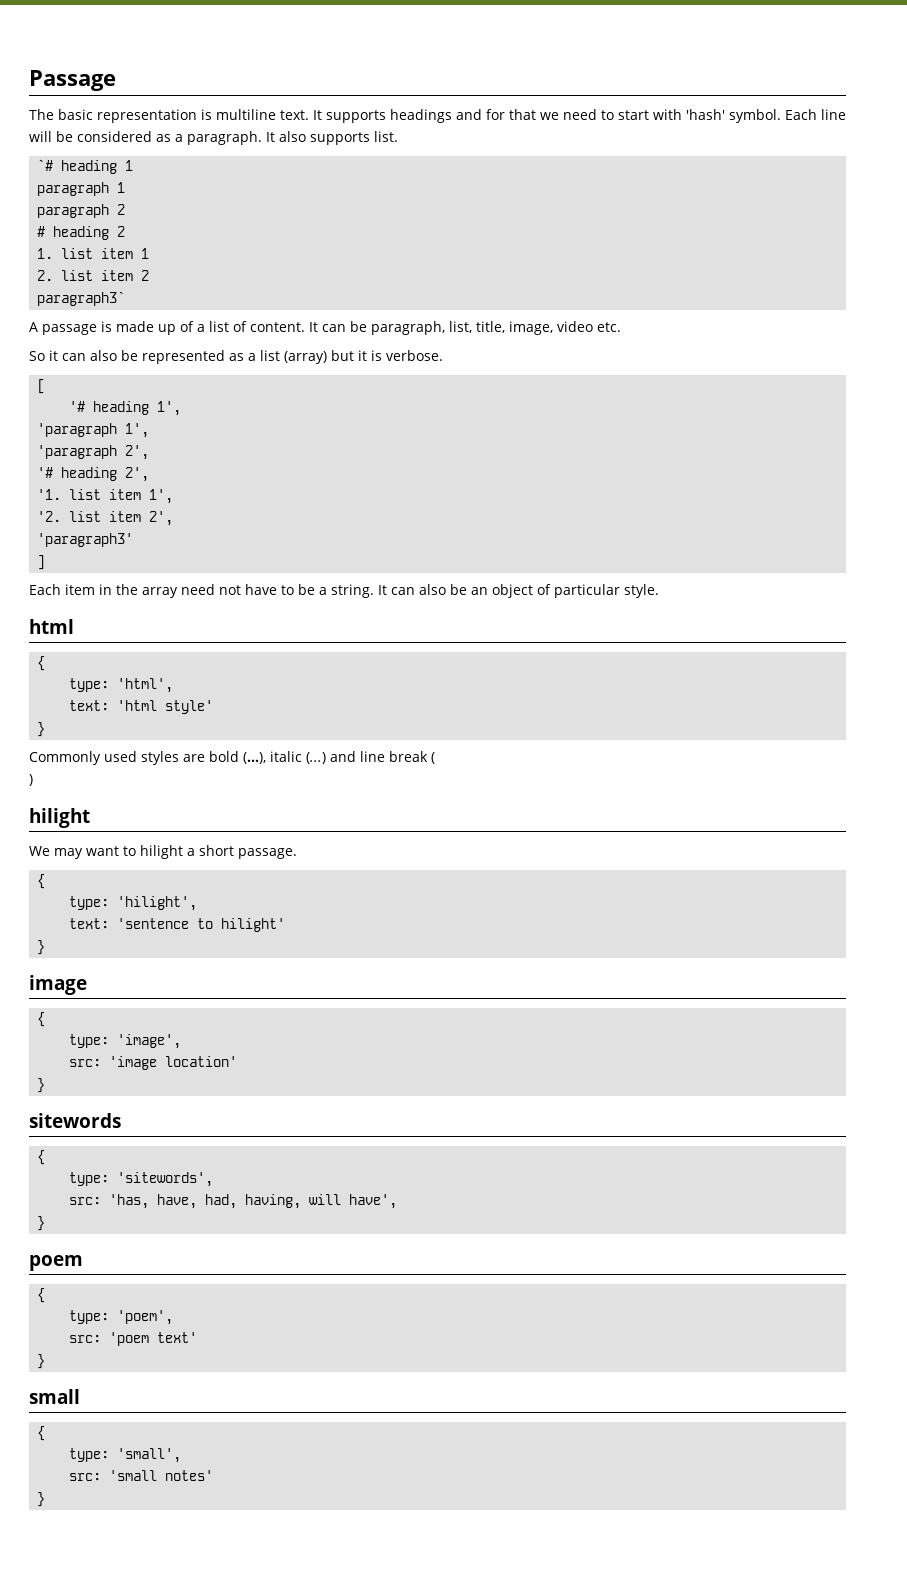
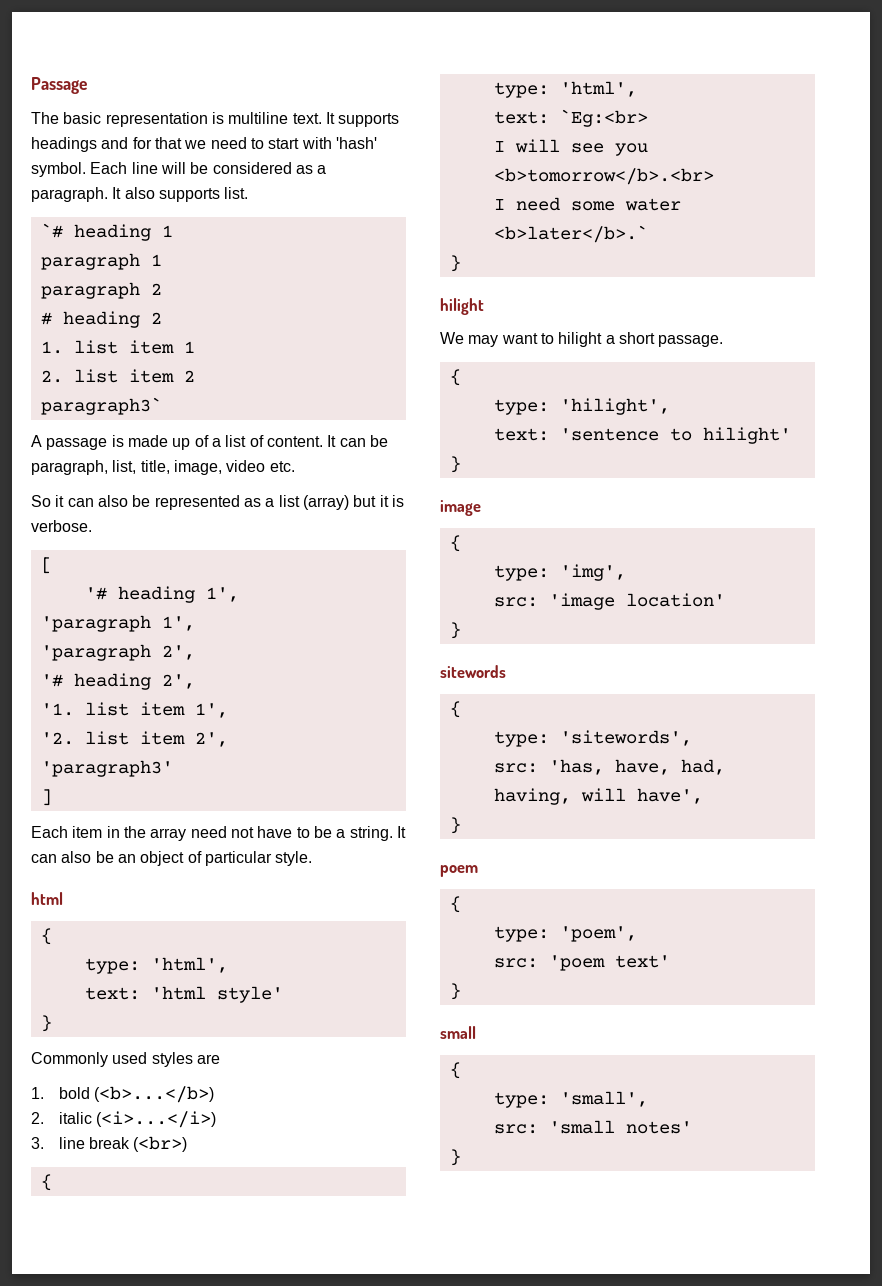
- Commonly used styles are bold (...), italic (...) and line break (
- )
+ Commonly used styles are
+ 1. bold (<b>...</b>)
+ 2. italic (<i>...</i>)
+ 3. line break (<br>)
+ {
+ type: 'html',
+ text: `Eg:<br>
+ I will see you <b>tomorrow</b>.<br>
+ I need some water <b>later</b>.`
+ }
- type: 'image',
+ type: 'img',

